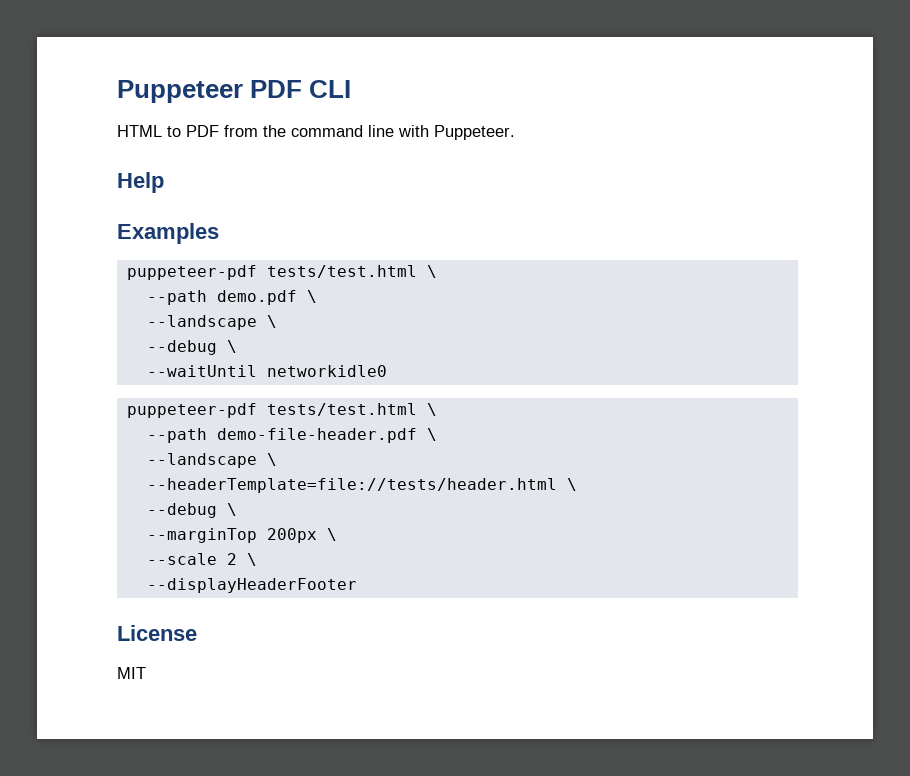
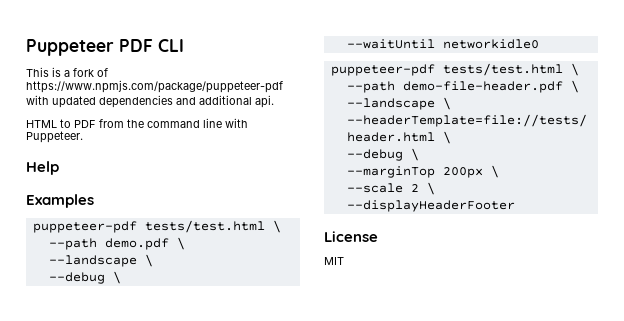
+ This is a fork of https://www.npmjs.com/package/puppeteer-pdf with updated dependencies and additional api.

